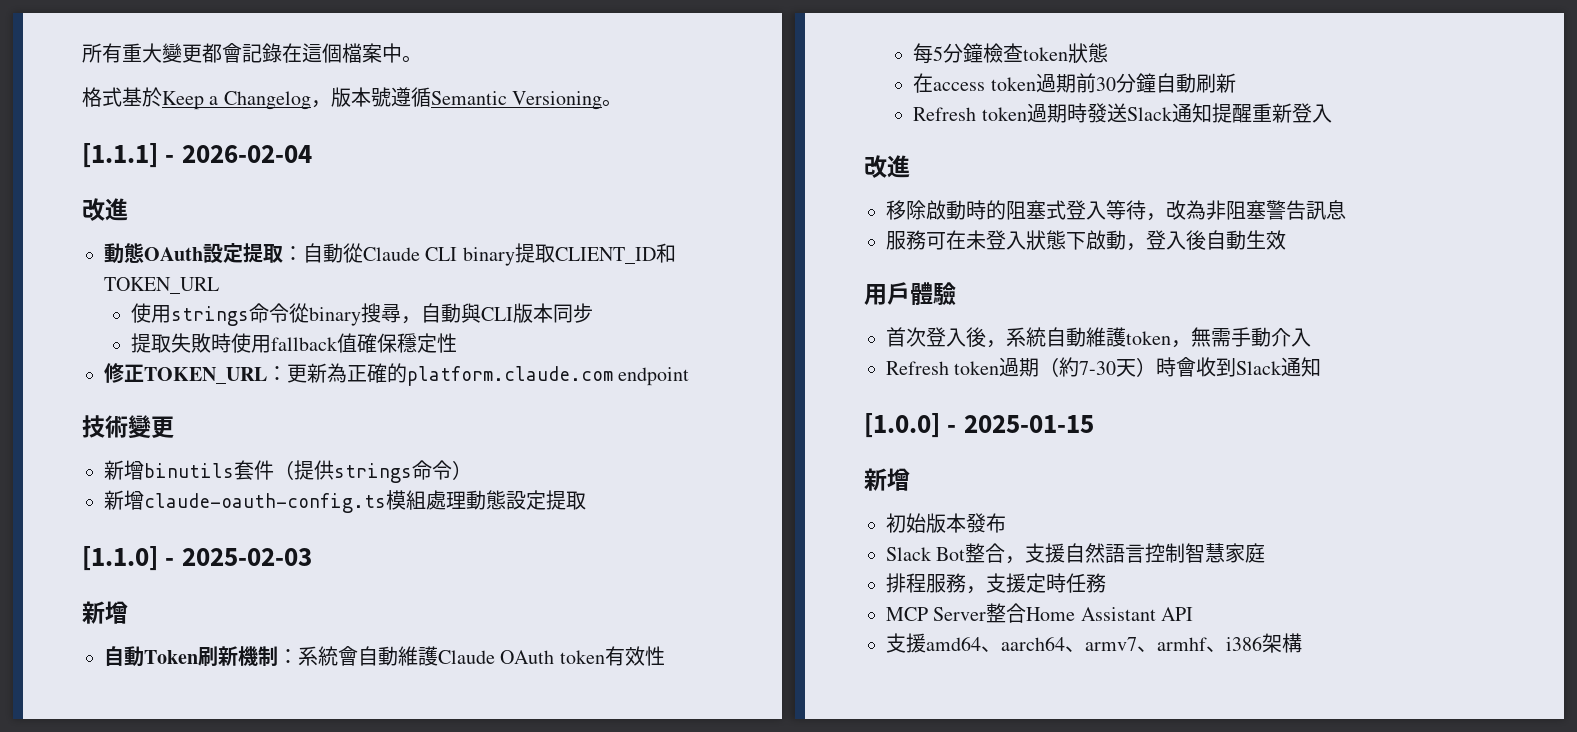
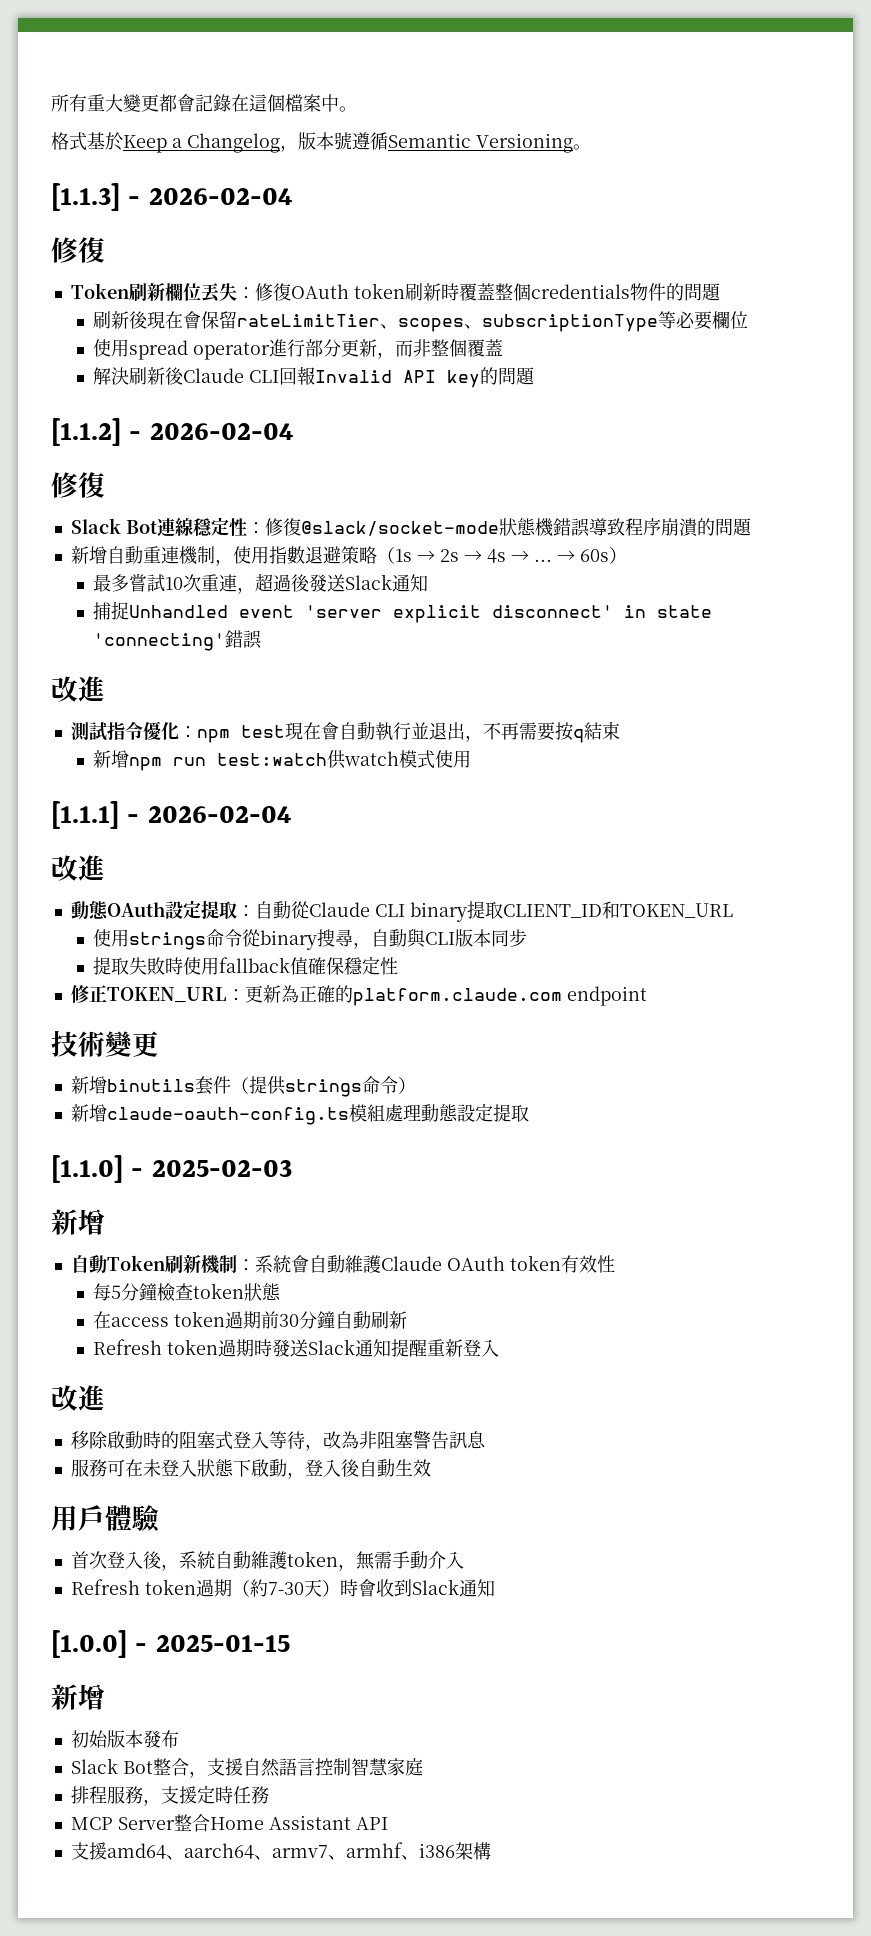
+ [1.1.3] - 2026-02-04
+ 修復
+ Token刷新欄位丟失：修復OAuth token刷新時覆蓋整個credentials物件的問題
+ 刷新後現在會保留rateLimitTier、scopes、subscriptionType等必要欄位
+ 使用spread operator進行部分更新，而非整個覆蓋
+ 解決刷新後Claude CLI回報Invalid API key的問題
+ [1.1.2] - 2026-02-04
+ 修復
+ Slack Bot連線穩定性：修復@slack/socket-mode狀態機錯誤導致程序崩潰的問題
+ 新增自動重連機制，使用指數退避策略（1s → 2s → 4s → ... → 60s）
+ 最多嘗試10次重連，超過後發送Slack通知
+ 捕捉Unhandled event 'server explicit disconnect' in state 'connecting'錯誤
+ 改進
+ 測試指令優化：npm test現在會自動執行並退出，不再需要按q結束
+ 新增npm run test:watch供watch模式使用

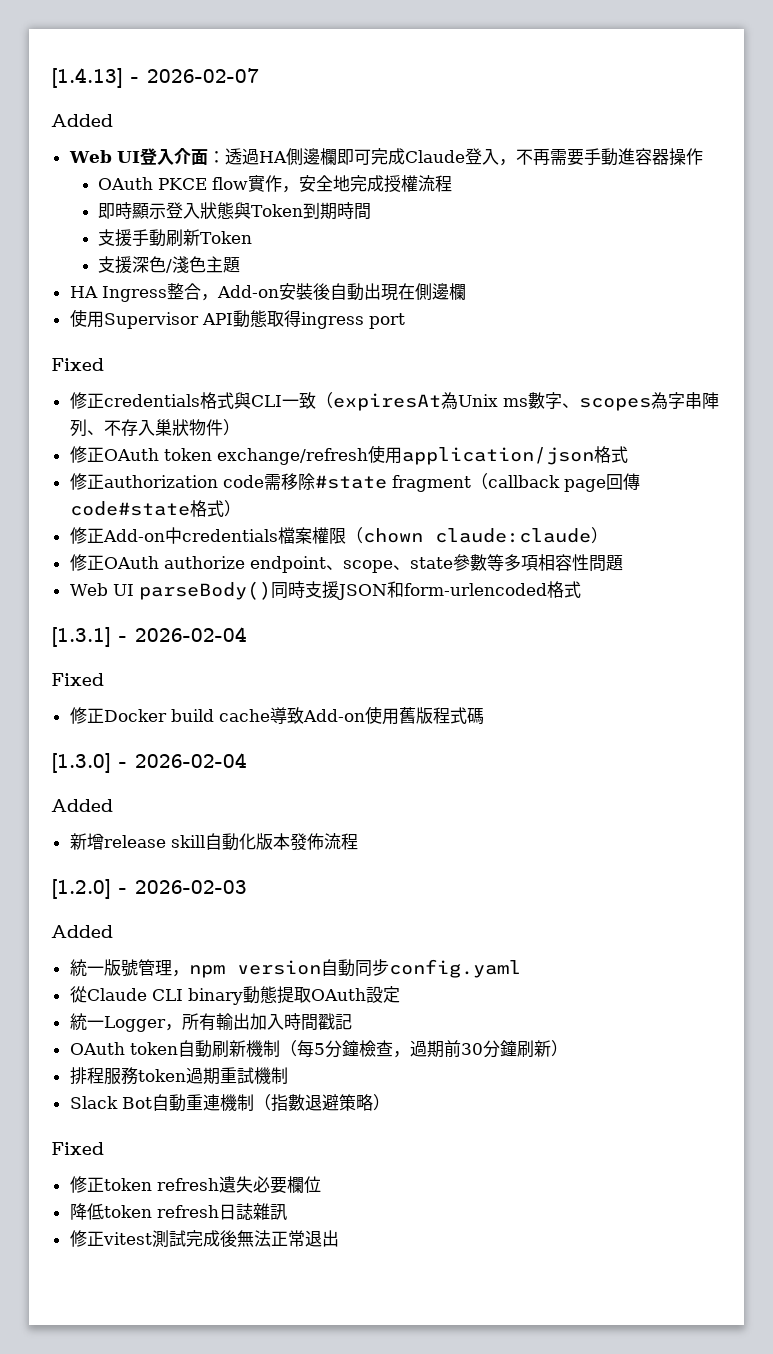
- 所有重大變更都會記錄在這個檔案中。
- 格式基於Keep a Changelog，版本號遵循Semantic Versioning。
- [1.1.3] - 2026-02-04
- 修復
- Token刷新欄位丟失：修復OAuth token刷新時覆蓋整個credentials物件的問題
- 刷新後現在會保留rateLimitTier、scopes、subscriptionType等必要欄位
- 使用spread operator進行部分更新，而非整個覆蓋
- 解決刷新後Claude CLI回報Invalid API key的問題
- [1.1.2] - 2026-02-04
- 修復
- Slack Bot連線穩定性：修復@slack/socket-mode狀態機錯誤導致程序崩潰的問題
- 新增自動重連機制，使用指數退避策略（1s → 2s → 4s → ... → 60s）
- 最多嘗試10次重連，超過後發送Slack通知
- 捕捉Unhandled event 'server explicit disconnect' in state 'connecting'錯誤
- 改進
- 測試指令優化：npm test現在會自動執行並退出，不再需要按q結束
- 新增npm run test:watch供watch模式使用
- [1.1.1] - 2026-02-04
- 改進
- 動態OAuth設定提取：自動從Claude CLI binary提取CLIENT_ID和TOKEN_URL
- 使用strings命令從binary搜尋，自動與CLI版本同步
- 提取失敗時使用fallback值確保穩定性
- 修正TOKEN_URL：更新為正確的platform.claude.com endpoint
- 技術變更
- 新增binutils套件（提供strings命令）
- 新增claude-oauth-config.ts模組處理動態設定提取
- [1.1.0] - 2025-02-03
- 新增
- 自動Token刷新機制：系統會自動維護Claude OAuth token有效性
- 每5分鐘檢查token狀態
- 在access token過期前30分鐘自動刷新
- Refresh token過期時發送Slack通知提醒重新登入
- 改進
- 移除啟動時的阻塞式登入等待，改為非阻塞警告訊息
- 服務可在未登入狀態下啟動，登入後自動生效
- 用戶體驗
- 首次登入後，系統自動維護token，無需手動介入
- Refresh token過期（約7-30天）時會收到Slack通知
- [1.0.0] - 2025-01-15
- 新增
- 初始版本發布
- Slack Bot整合，支援自然語言控制智慧家庭
- 排程服務，支援定時任務
- MCP Server整合Home Assistant API
- 支援amd64、aarch64、armv7、armhf、i386架構
+ [1.4.13] - 2026-02-07
+ Added
+ Web UI登入介面：透過HA側邊欄即可完成Claude登入，不再需要手動進容器操作
+ OAuth PKCE flow實作，安全地完成授權流程
+ 即時顯示登入狀態與Token到期時間
+ 支援手動刷新Token
+ 支援深色/淺色主題
+ HA Ingress整合，Add-on安裝後自動出現在側邊欄
+ 使用Supervisor API動態取得ingress port
+ Fixed
+ 修正credentials格式與CLI一致（expiresAt為Unix ms數字、scopes為字串陣列、不存入巢狀物件）
+ 修正OAuth token exchange/refresh使用application/json格式
+ 修正authorization code需移除#state fragment（callback page回傳code#state格式）
+ 修正Add-on中credentials檔案權限（chown claude:claude）
+ 修正OAuth authorize endpoint、scope、state參數等多項相容性問題
+ Web UI parseBody()同時支援JSON和form-urlencoded格式
+ [1.3.1] - 2026-02-04
+ Fixed
+ 修正Docker build cache導致Add-on使用舊版程式碼
+ [1.3.0] - 2026-02-04
+ Added
+ 新增release skill自動化版本發佈流程
+ [1.2.0] - 2026-02-03
+ Added
+ 統一版號管理，npm version自動同步config.yaml
+ 從Claude CLI binary動態提取OAuth設定
+ 統一Logger，所有輸出加入時間戳記
+ OAuth token自動刷新機制（每5分鐘檢查，過期前30分鐘刷新）
+ 排程服務token過期重試機制
+ Slack Bot自動重連機制（指數退避策略）
+ Fixed
+ 修正token refresh遺失必要欄位
+ 降低token refresh日誌雜訊
+ 修正vitest測試完成後無法正常退出

